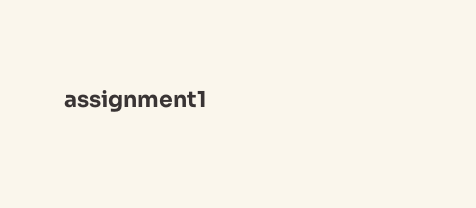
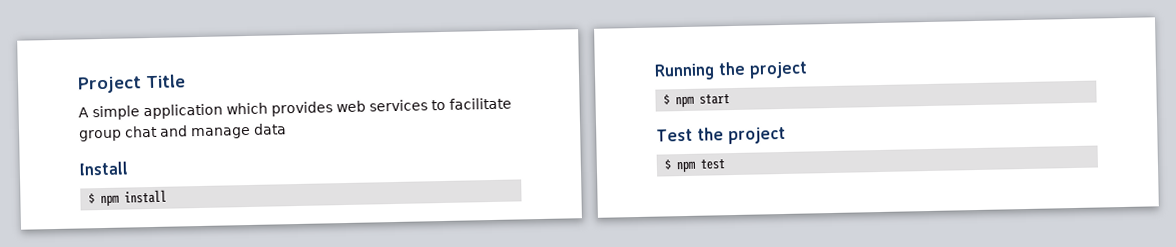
- assignment1
+ Project Title
+ A simple application which provides web services to facilitate group chat and manage data
+ Install
+ $ npm install
+ Running the project
+ $ npm start
+ Test the project
+ $ npm test

